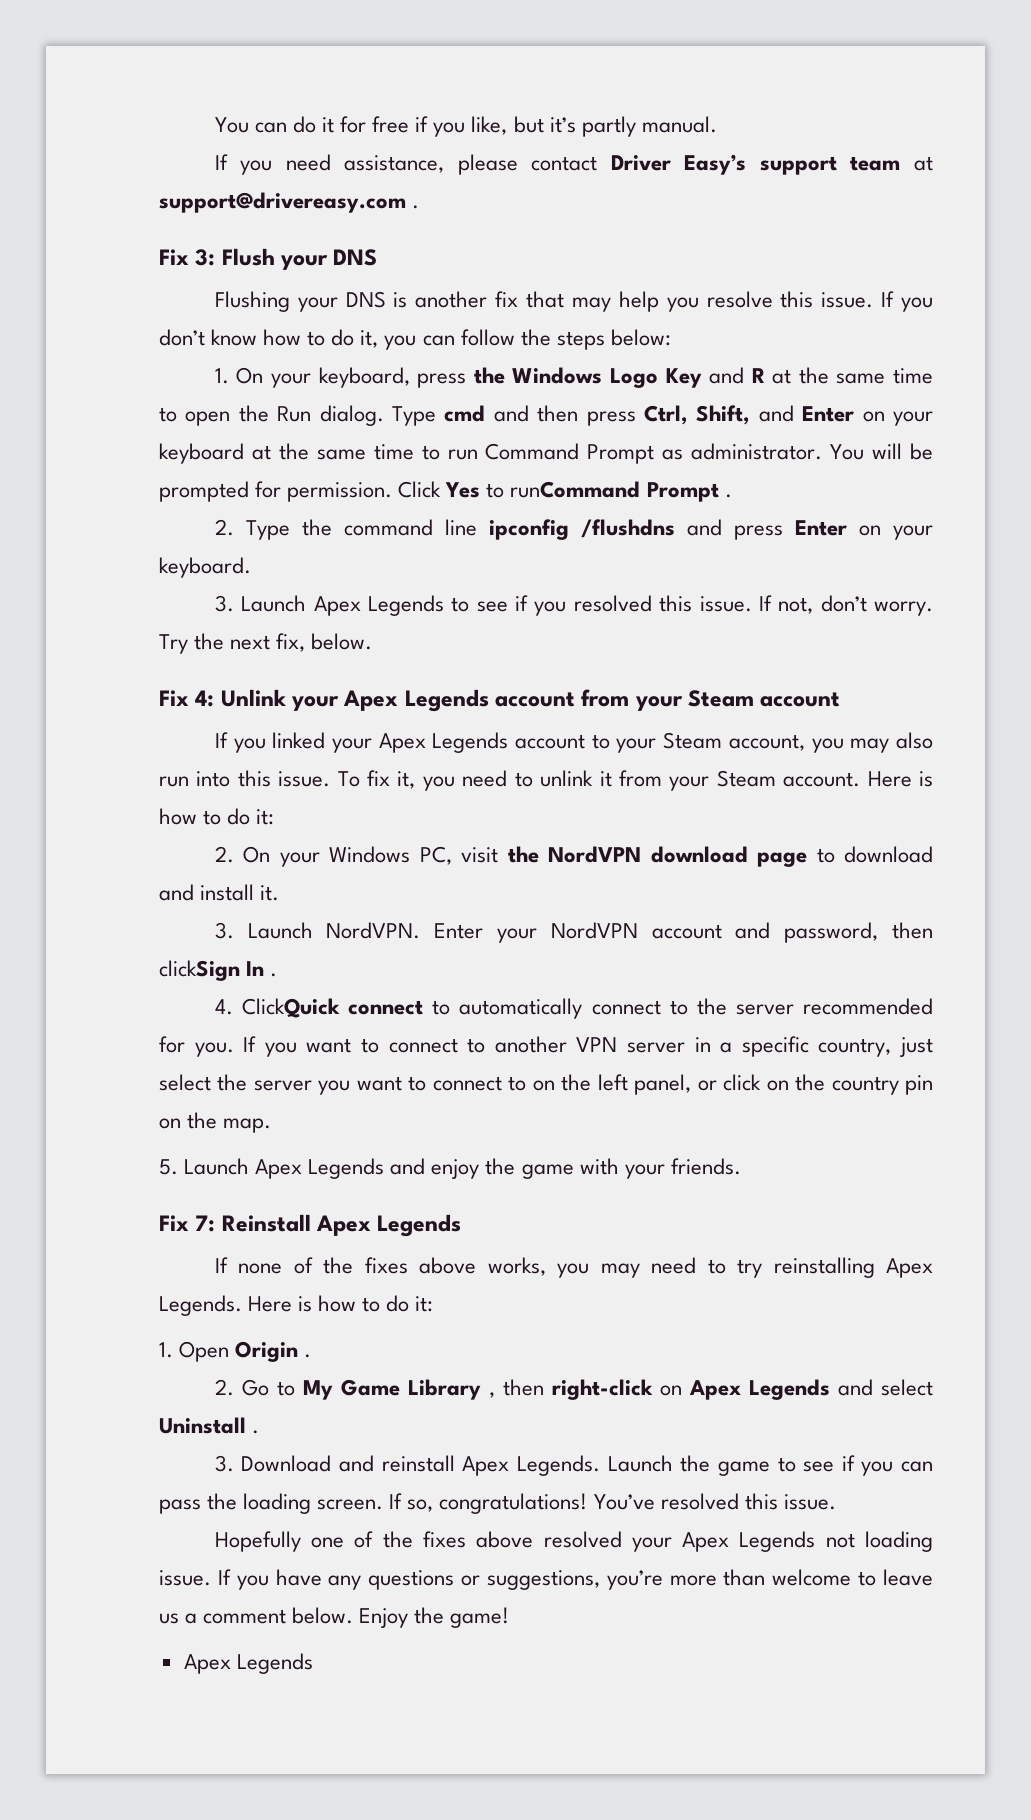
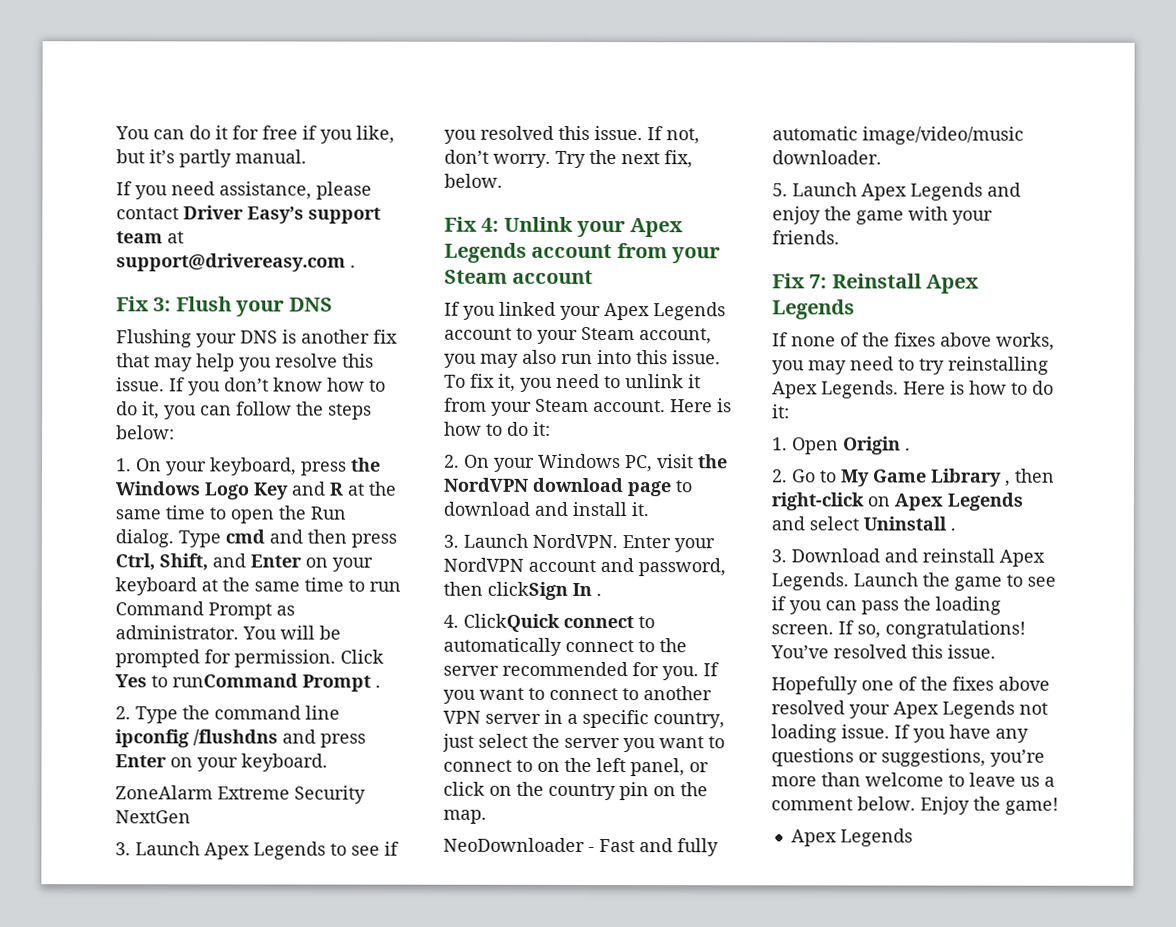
+ ZoneAlarm Extreme Security NextGen
+ NeoDownloader - Fast and fully automatic image/video/music downloader.

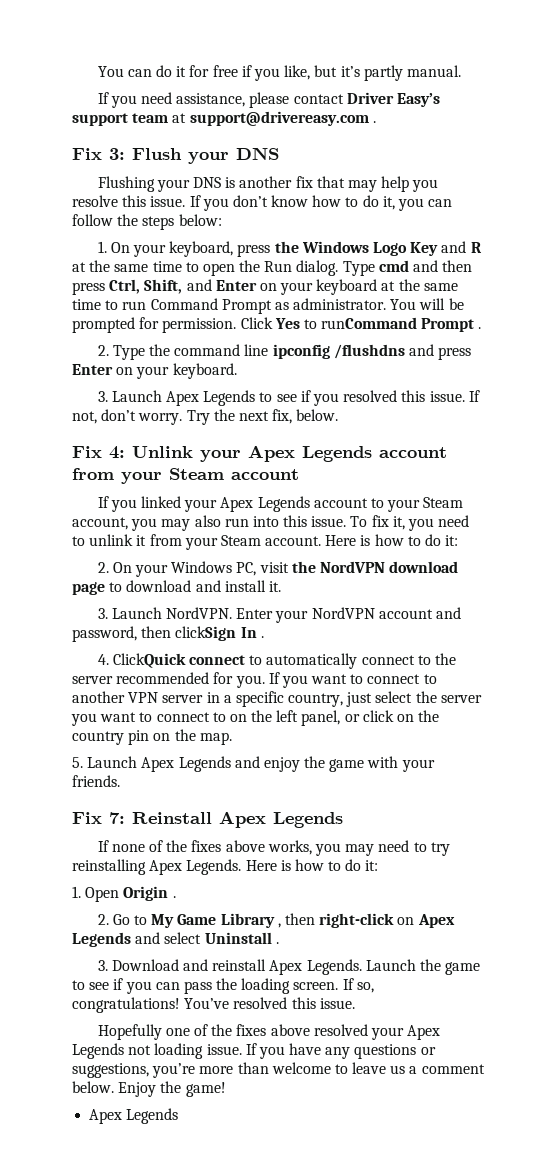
- ZoneAlarm Extreme Security NextGen
- NeoDownloader - Fast and fully automatic image/video/music downloader.

